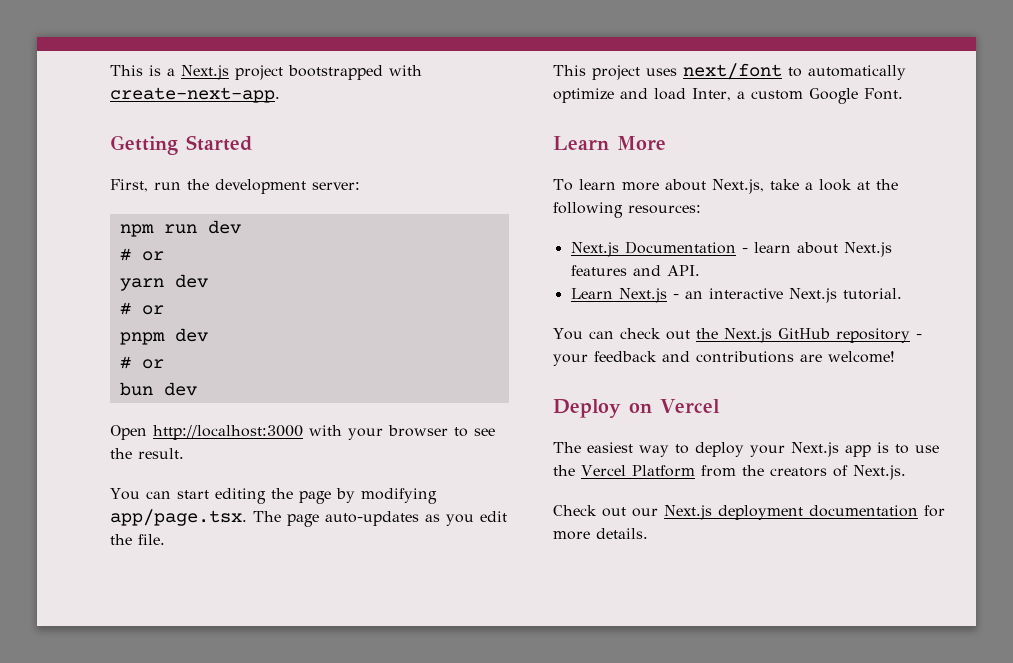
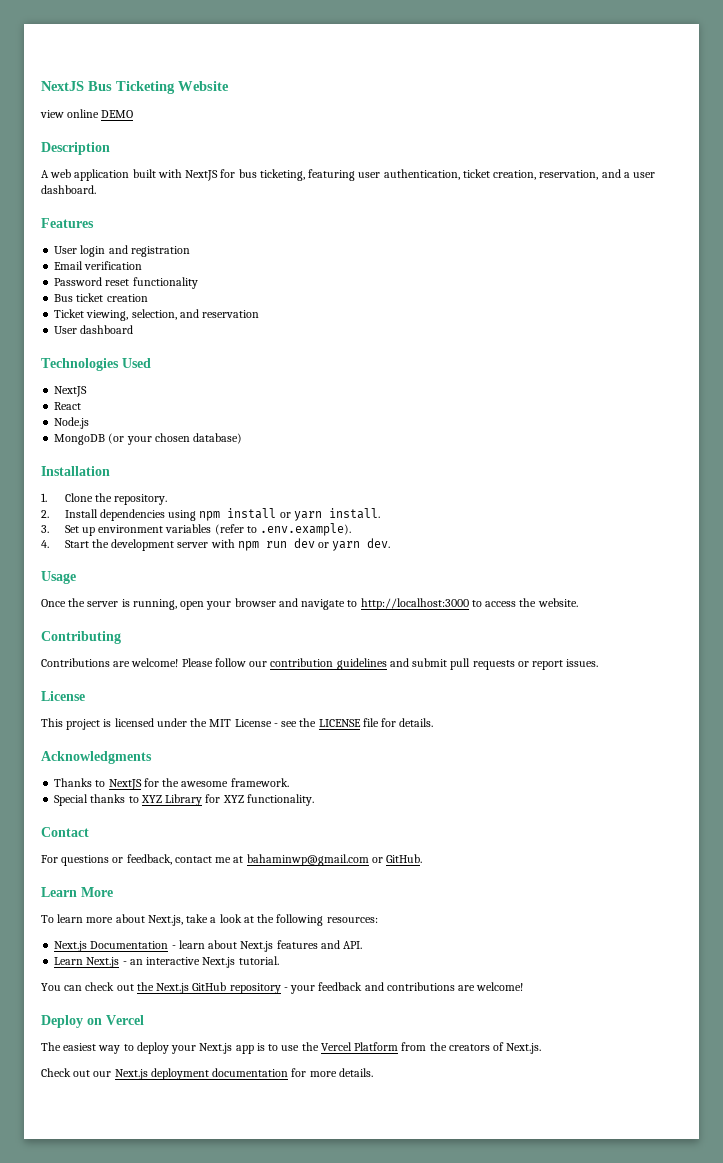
- This is a Next.js project bootstrapped with create-next-app.
- Getting Started
- First, run the development server:
- npm run dev
- # or
- yarn dev
- # or
- pnpm dev
- # or
- bun dev
- Open http://localhost:3000 with your browser to see the result.
- You can start editing the page by modifying app/page.tsx. The page auto-updates as you edit the file.
- This project uses next/font to automatically optimize and load Inter, a custom Google Font.
+ NextJS Bus Ticketing Website
+ view online DEMO
+ Description
+ A web application built with NextJS for bus ticketing, featuring user authentication, ticket creation, reservation, and a user dashboard.
+ Features
+ User login and registration
+ Email verification
+ Password reset functionality
+ Bus ticket creation
+ Ticket viewing, selection, and reservation
+ User dashboard
+ Technologies Used
+ NextJS
+ React
+ Node.js
+ MongoDB (or your chosen database)
+ Installation
+ 1. Clone the repository.
+ 2. Install dependencies using npm install or yarn install.
+ 3. Set up environment variables (refer to .env.example).
+ 4. Start the development server with npm run dev or yarn dev.
+ Usage
+ Once the server is running, open your browser and navigate to http://localhost:3000 to access the website.
+ Contributing
+ Contributions are welcome! Please follow our contribution guidelines and submit pull requests or report issues.
+ License
+ This project is licensed under the MIT License - see the LICENSE file for details.
+ Acknowledgments
+ Thanks to NextJS for the awesome framework.
+ Special thanks to XYZ Library for XYZ functionality.
+ Contact
+ For questions or feedback, contact me at bahaminwp@gmail.com or GitHub.

